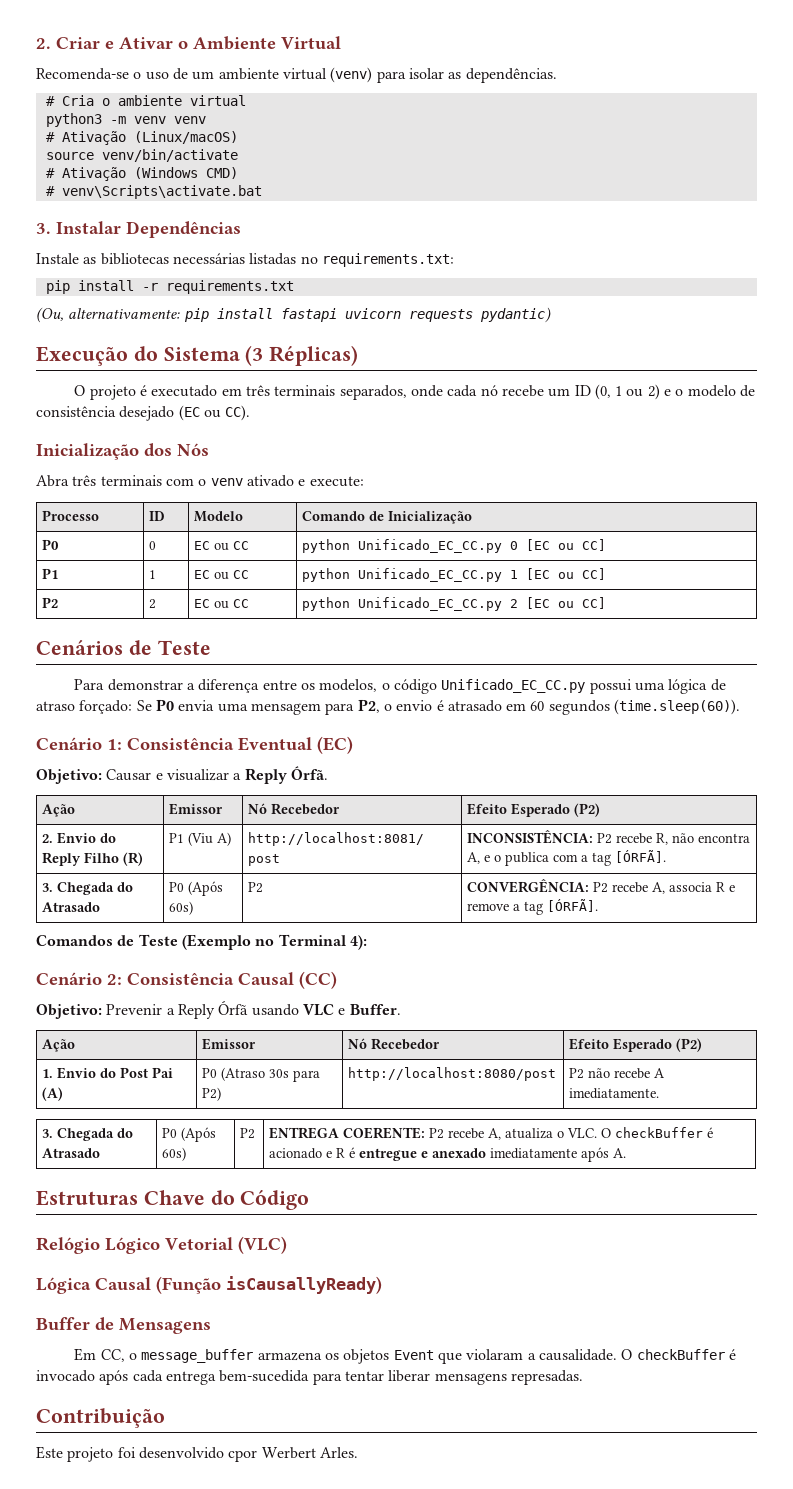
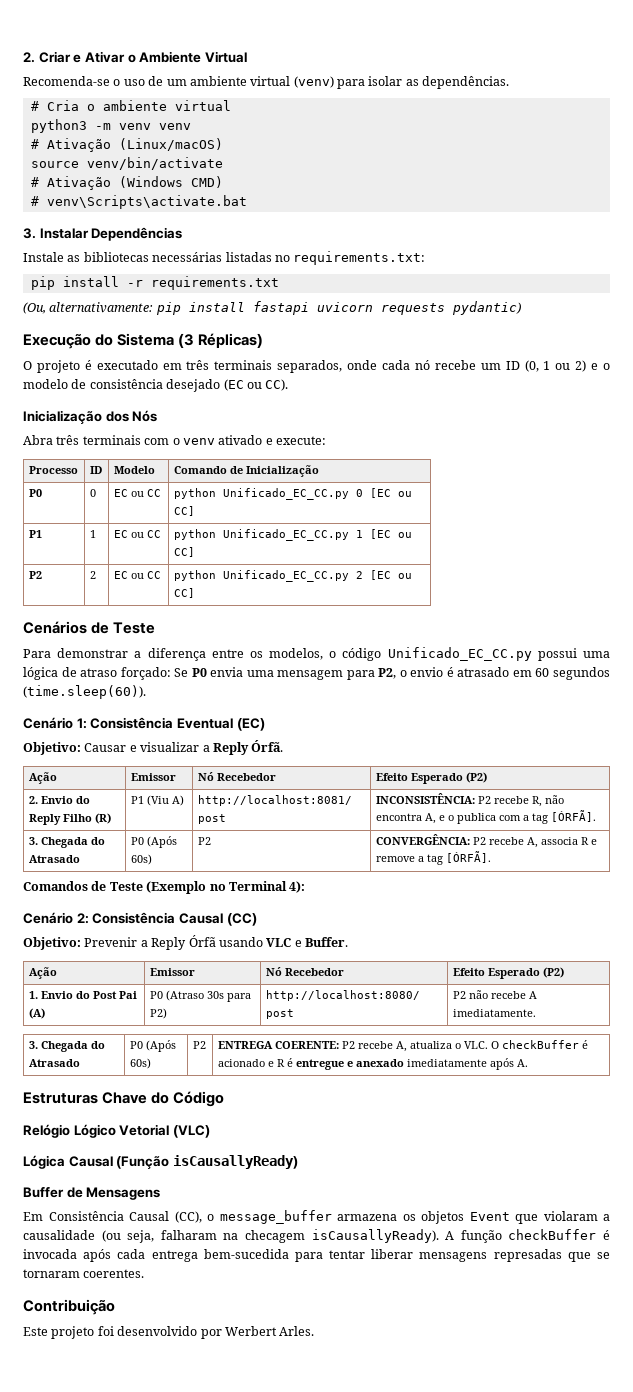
- Em CC, o message_buffer armazena os objetos Event que violaram a causalidade. O checkBuffer é invocado após cada entrega bem-sucedida para tentar liberar mensagens represadas.
+ Em Consistência Causal (CC), o message_buffer armazena os objetos Event que violaram a causalidade (ou seja, falharam na checagem isCausallyReady). A função checkBuffer é invocada após cada entrega bem-sucedida para tentar liberar mensagens represadas que se tornaram coerentes.
- Este projeto foi desenvolvido cpor Werbert Arles.
+ Este projeto foi desenvolvido por Werbert Arles.

